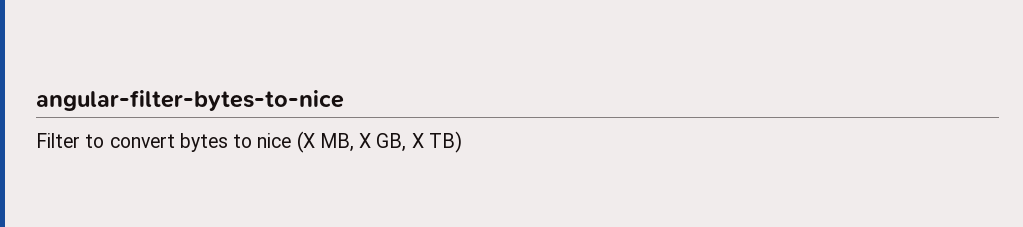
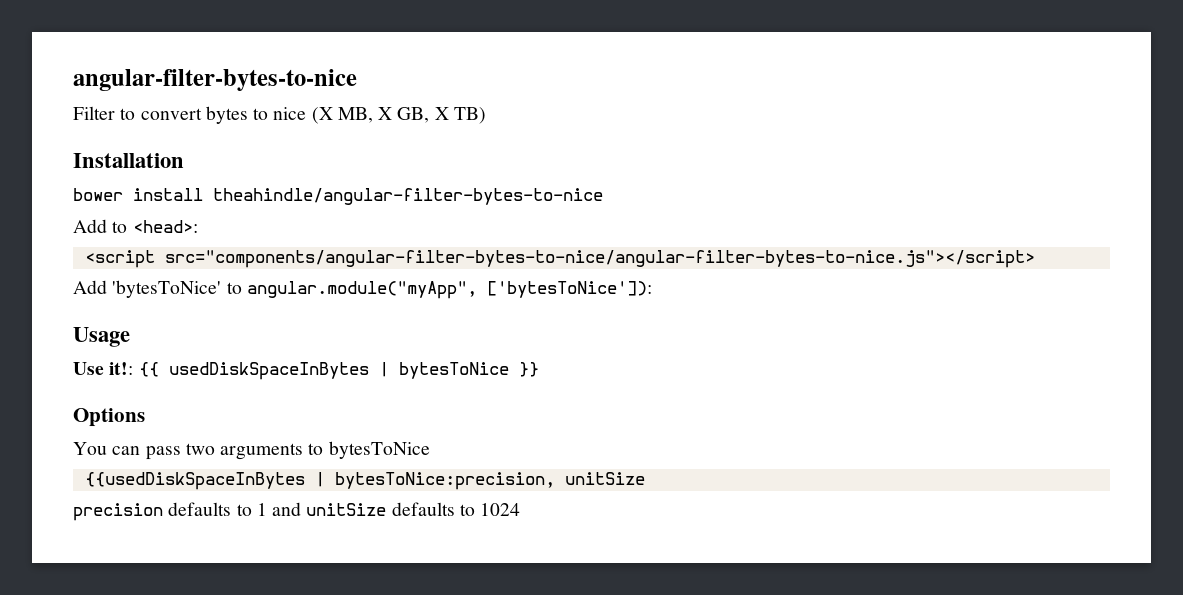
+ Installation
+ bower install theahindle/angular-filter-bytes-to-nice
+ Add to <head>:
+ <script src="components/angular-filter-bytes-to-nice/angular-filter-bytes-to-nice.js"></script>
+ Add 'bytesToNice' to angular.module("myApp", ['bytesToNice']):
+ Usage
+ Use it!: {{ usedDiskSpaceInBytes | bytesToNice }}
+ Options
+ You can pass two arguments to bytesToNice
+ {{usedDiskSpaceInBytes | bytesToNice:precision, unitSize
+ precision defaults to 1 and unitSize defaults to 1024

